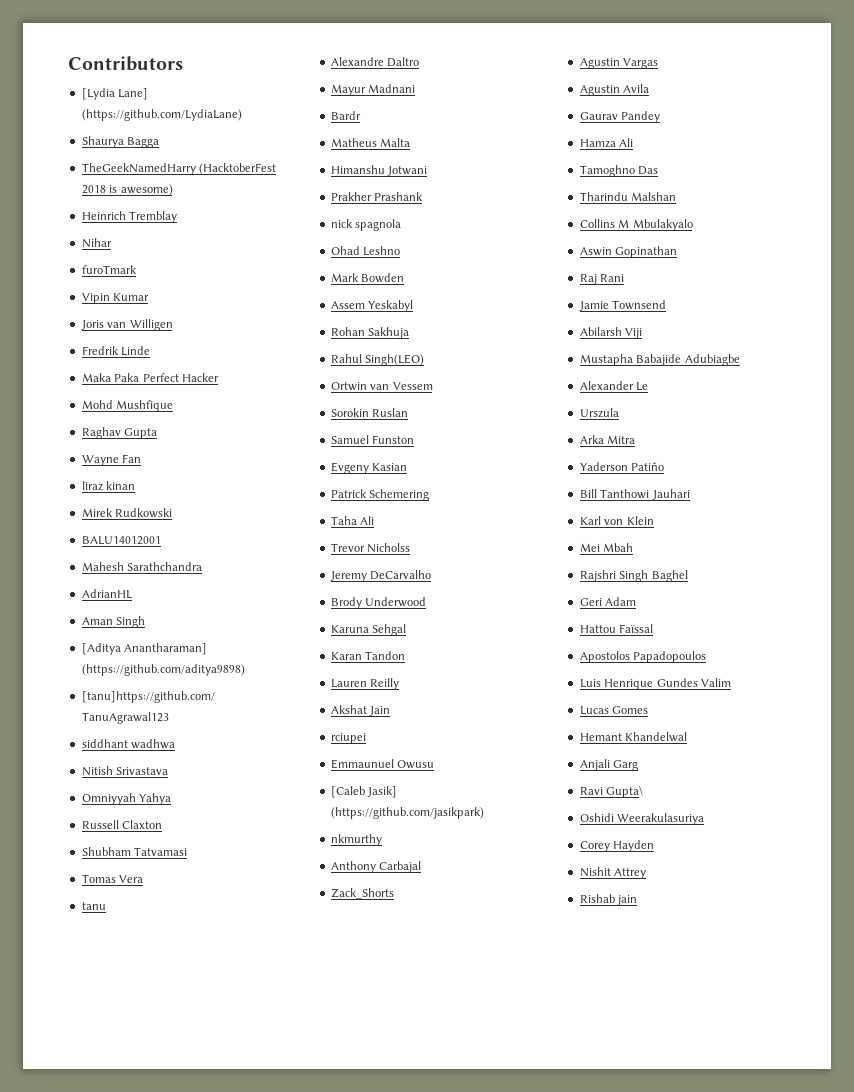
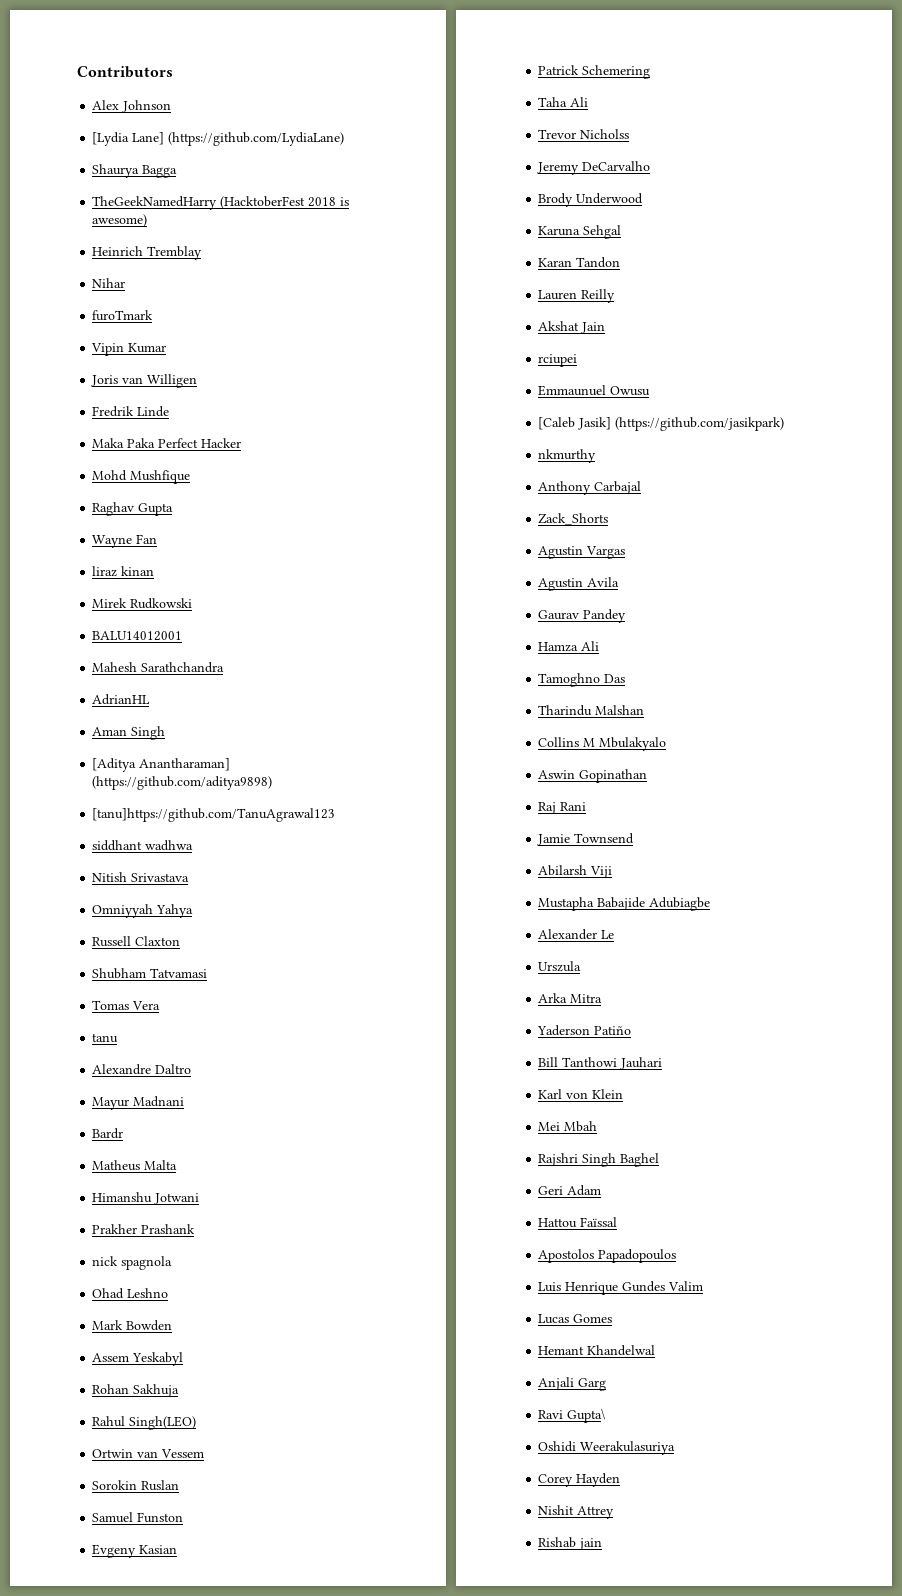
+ Alex Johnson

